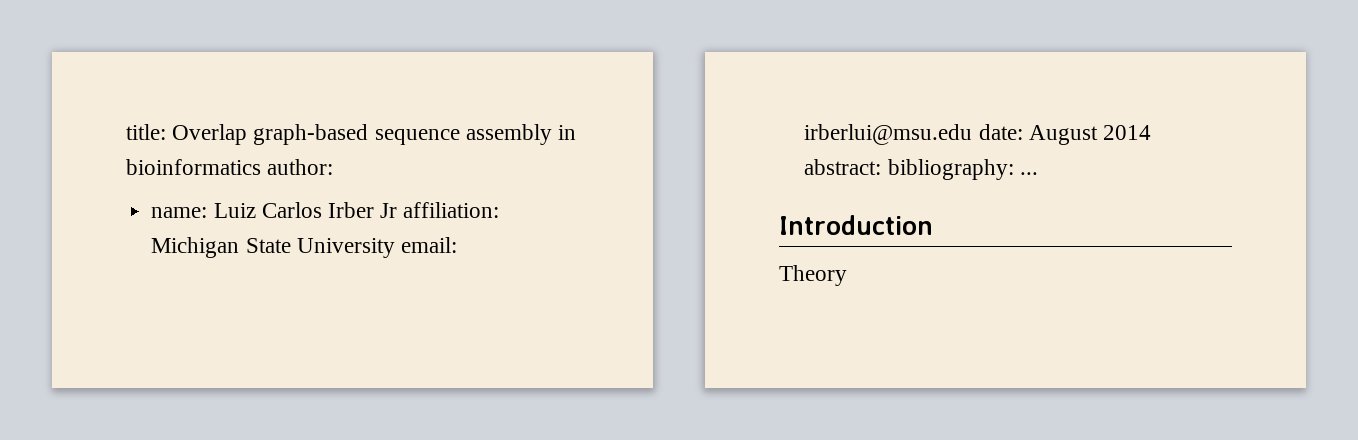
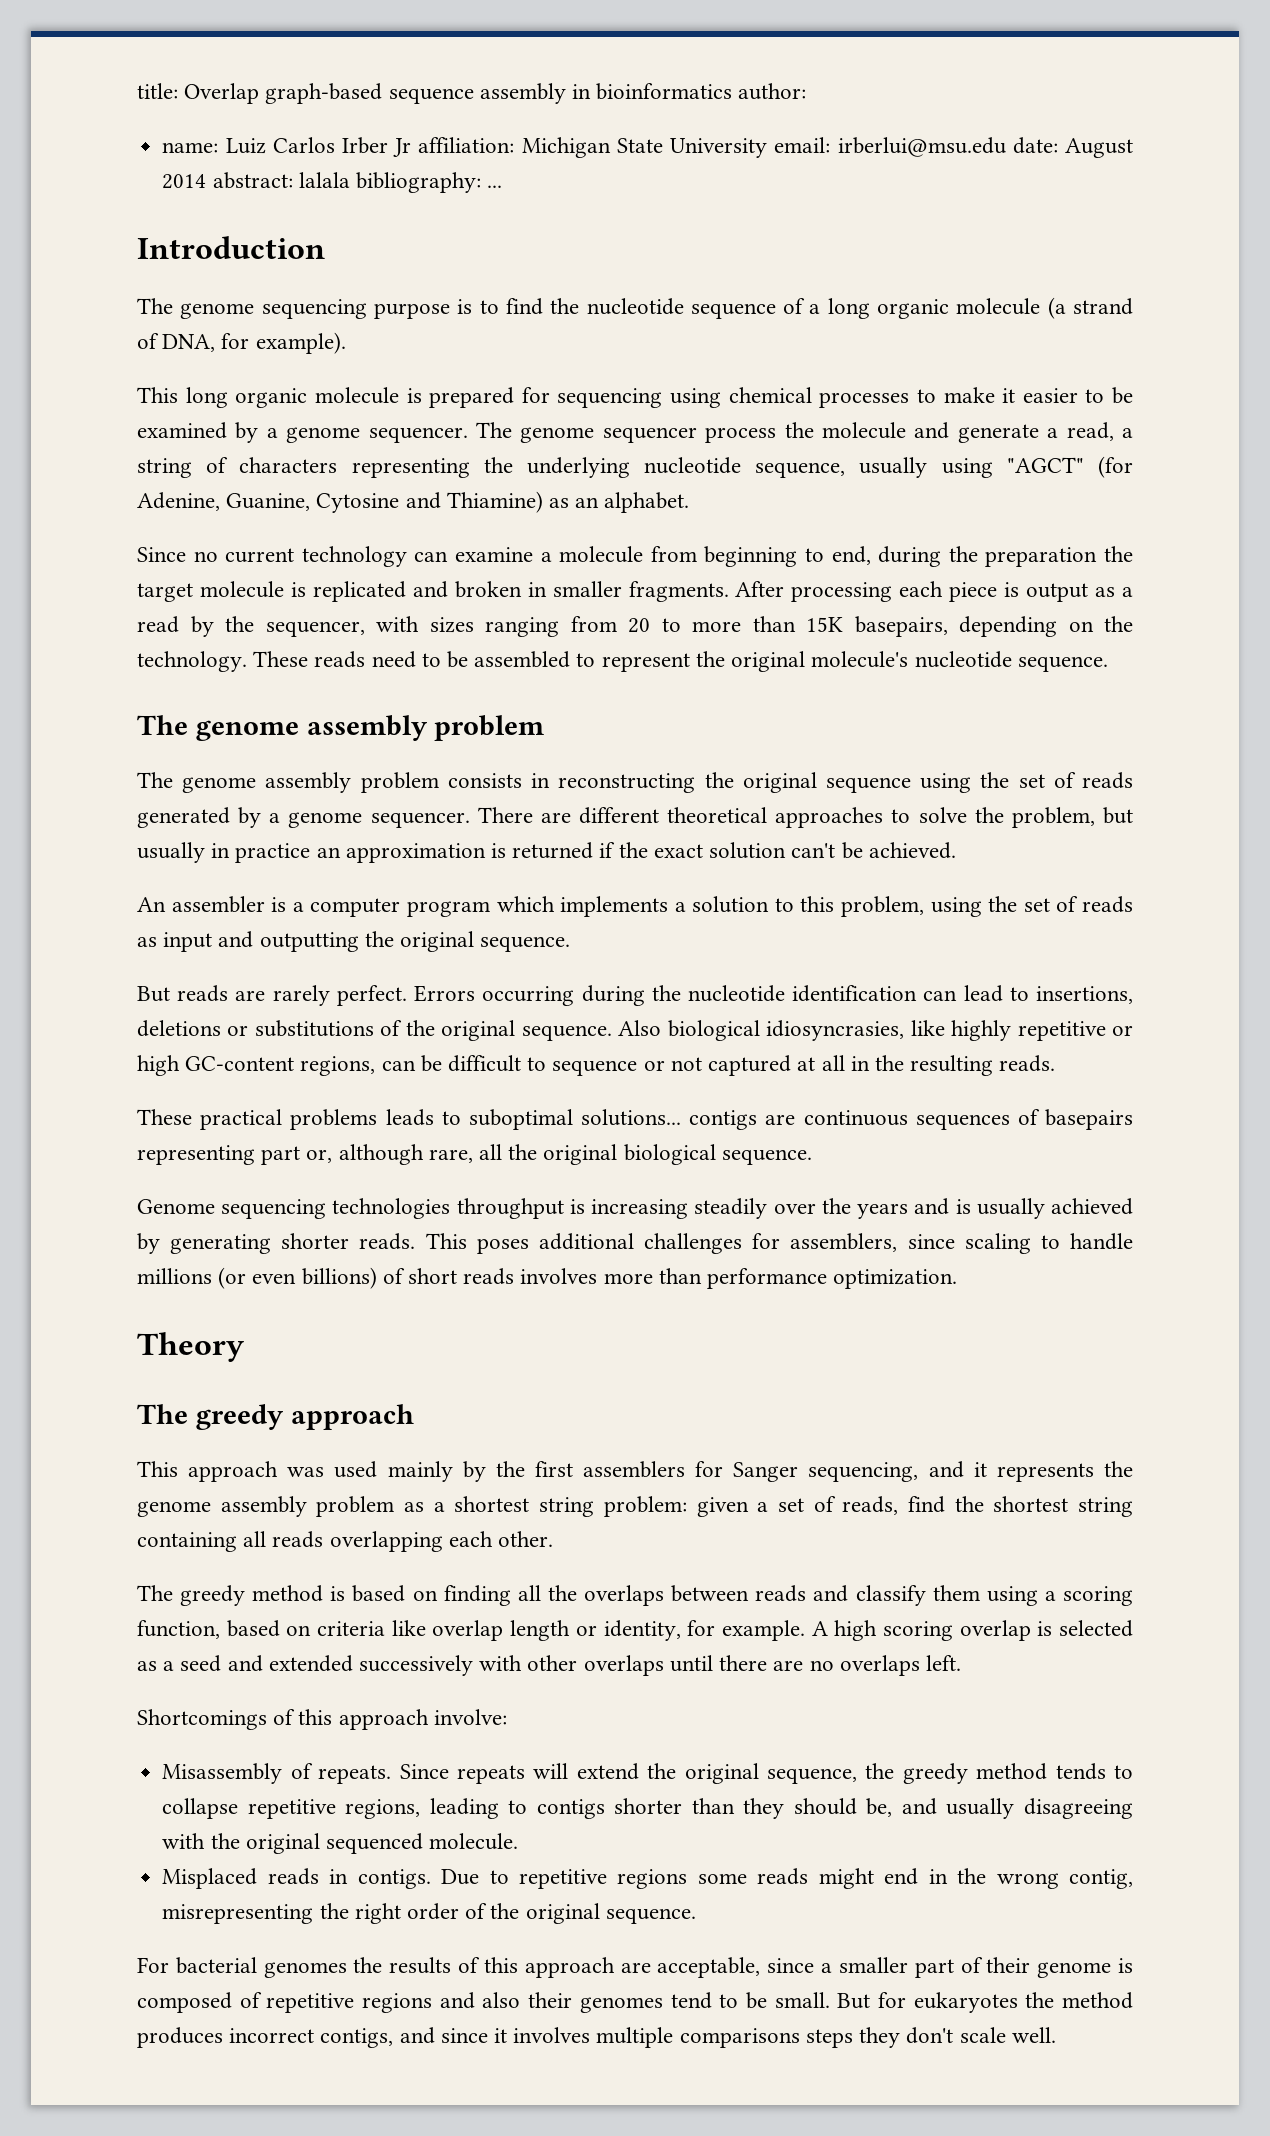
- name: Luiz Carlos Irber Jr affiliation: Michigan State University email: irberlui@msu.edu date: August 2014 abstract: bibliography: ...
+ name: Luiz Carlos Irber Jr affiliation: Michigan State University email: irberlui@msu.edu date: August 2014 abstract: lalala bibliography: ...
+ The genome sequencing purpose is to find the nucleotide sequence of a long organic molecule (a strand of DNA, for example).
+ This long organic molecule is prepared for sequencing using chemical processes to make it easier to be examined by a genome sequencer. The genome sequencer process the molecule and generate a read, a string of characters representing the underlying nucleotide sequence, usually using "AGCT" (for Adenine, Guanine, Cytosine and Thiamine) as an alphabet.
+ Since no current technology can examine a molecule from beginning to end, during the preparation the target molecule is replicated and broken in smaller fragments. After processing each piece is output as a read by the sequencer, with sizes ranging from 20 to more than 15K basepairs, depending on the technology. These reads need to be assembled to represent the original molecule's nucleotide sequence.
+ The genome assembly problem
+ The genome assembly problem consists in reconstructing the original sequence using the set of reads generated by a genome sequencer. There are different theoretical approaches to solve the problem, but usually in practice an approximation is returned if the exact solution can't be achieved.
+ An assembler is a computer program which implements a solution to this problem, using the set of reads as input and outputting the original sequence.
+ But reads are rarely perfect. Errors occurring during the nucleotide identification can lead to insertions, deletions or substitutions of the original sequence. Also biological idiosyncrasies, like highly repetitive or high GC-content regions, can be difficult to sequence or not captured at all in the resulting reads.
+ These practical problems leads to suboptimal solutions... contigs are continuous sequences of basepairs representing part or, although rare, all the original biological sequence.
+ Genome sequencing technologies throughput is increasing steadily over the years and is usually achieved by generating shorter reads. This poses additional challenges for assemblers, since scaling to handle millions (or even billions) of short reads involves more than performance optimization.
  Theory
+ The greedy approach
+ This approach was used mainly by the first assemblers for Sanger sequencing, and it represents the genome assembly problem as a shortest string problem: given a set of reads, find the shortest string containing all reads overlapping each other.
+ The greedy method is based on finding all the overlaps between reads and classify them using a scoring function, based on criteria like overlap length or identity, for example. A high scoring overlap is selected as a seed and extended successively with other overlaps until there are no overlaps left.
+ Shortcomings of this approach involve:
+ Misassembly of repeats. Since repeats will extend the original sequence, the greedy method tends to collapse repetitive regions, leading to contigs shorter than they should be, and usually disagreeing with the original sequenced molecule.
+ Misplaced reads in contigs. Due to repetitive regions some reads might end in the wrong contig, misrepresenting the right order of the original sequence.
+ For bacterial genomes the results of this approach are acceptable, since a smaller part of their genome is composed of repetitive regions and also their genomes tend to be small. But for eukaryotes the method produces incorrect contigs, and since it involves multiple comparisons steps they don't scale well.

